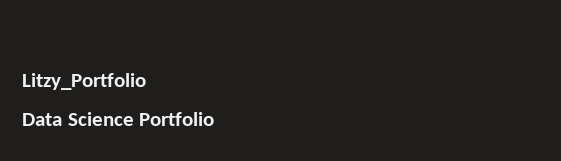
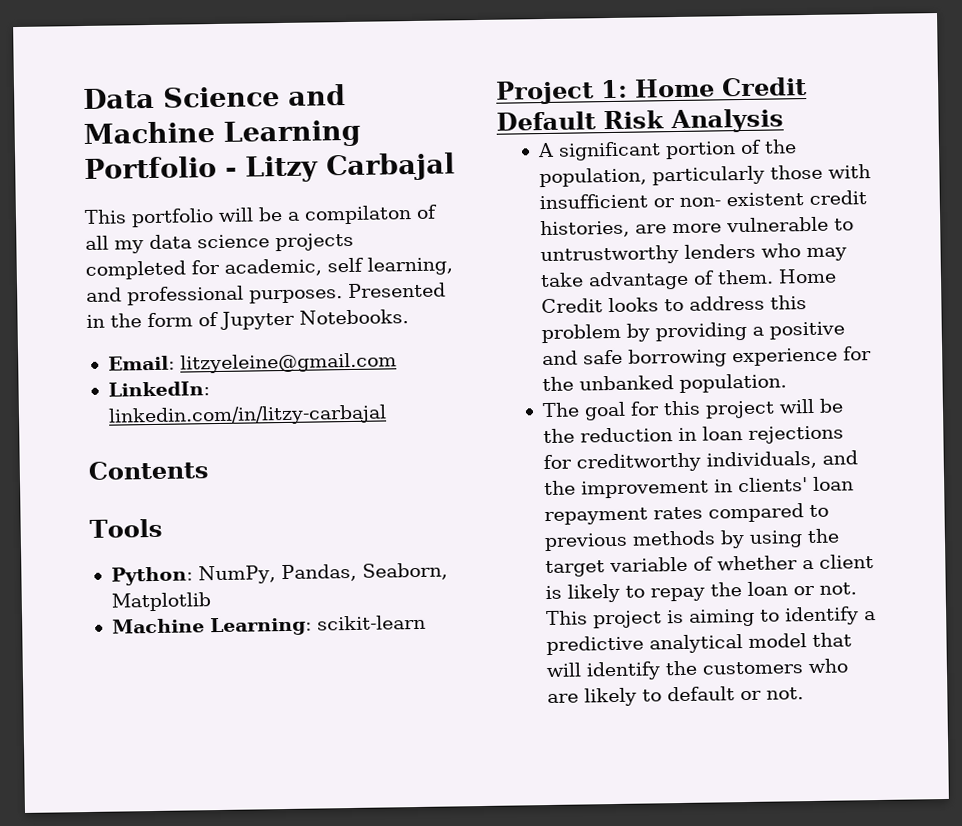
- Litzy_Portfolio
- Data Science Portfolio
+ Data Science and Machine Learning Portfolio - Litzy Carbajal
+ This portfolio will be a compilaton of all my data science projects completed for academic, self learning, and professional purposes. Presented in the form of Jupyter Notebooks.
+ Email: litzyeleine@gmail.com
+ LinkedIn: linkedin.com/in/litzy-carbajal
+ Contents
+ Tools
+ Python: NumPy, Pandas, Seaborn, Matplotlib
+ Machine Learning: scikit-learn
+ Project 1: Home Credit Default Risk Analysis
+ A significant portion of the population, particularly those with insufficient or non- existent credit histories, are more vulnerable to untrustworthy lenders who may take advantage of them. Home Credit looks to address this problem by providing a positive and safe borrowing experience for the unbanked population.
+ The goal for this project will be the reduction in loan rejections for creditworthy individuals, and the improvement in clients' loan repayment rates compared to previous methods by using the target variable of whether a client is likely to repay the loan or not. This project is aiming to identify a predictive analytical model that will identify the customers who are likely to default or not.

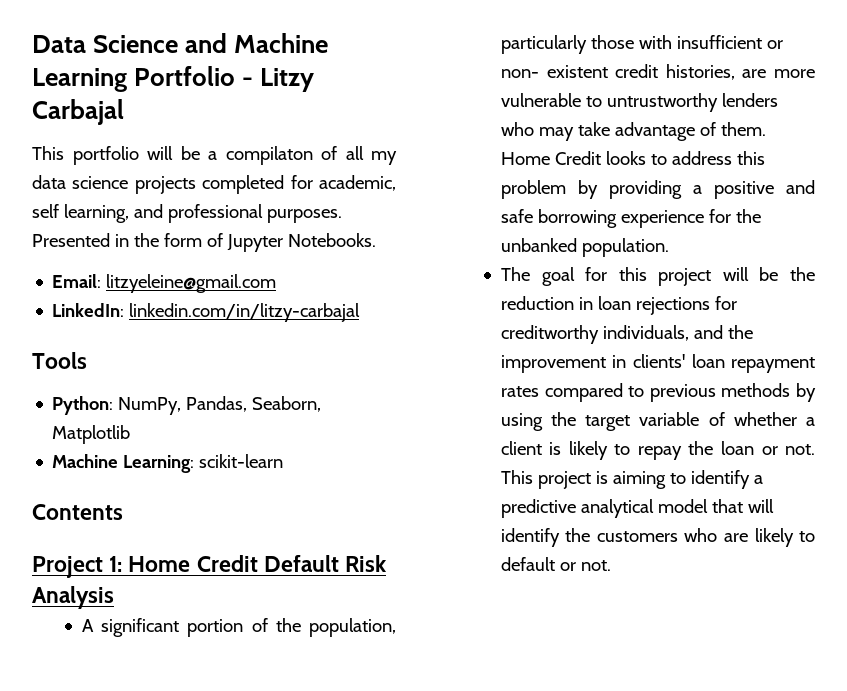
- Contents
+ Contents

